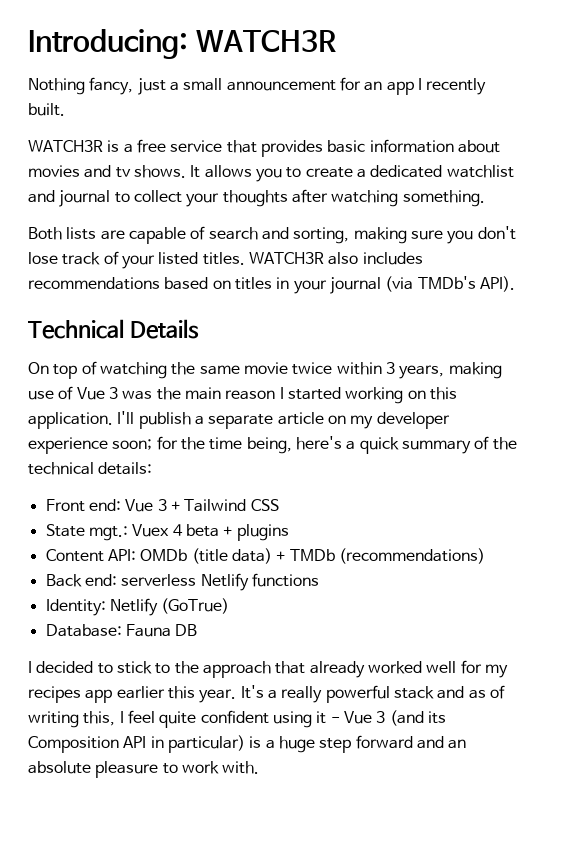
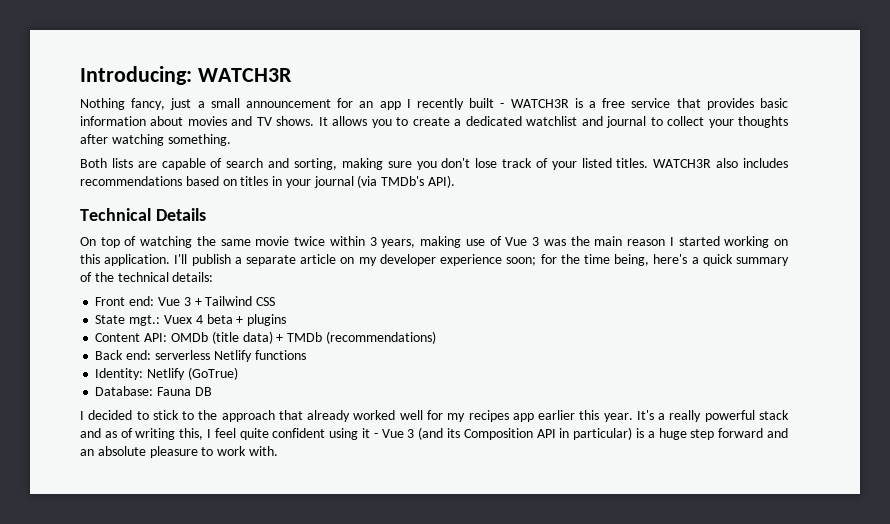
- Nothing fancy, just a small announcement for an app I recently built.
- WATCH3R is a free service that provides basic information about movies and tv shows.
+ Nothing fancy, just a small announcement for an app I recently built - WATCH3R is a free service that provides basic information about movies and TV shows.

